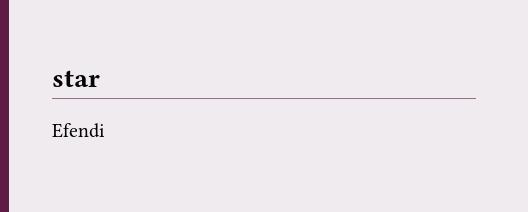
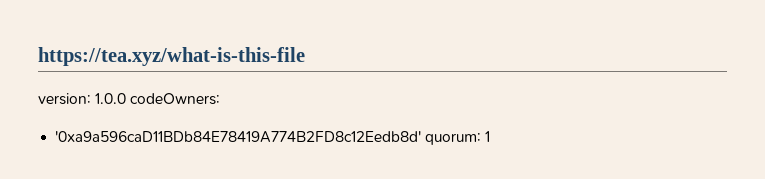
- star
- Efendi
+ https://tea.xyz/what-is-this-file
+ version: 1.0.0 codeOwners:
+ '0xa9a596caD11BDb84E78419A774B2FD8c12Eedb8d' quorum: 1

